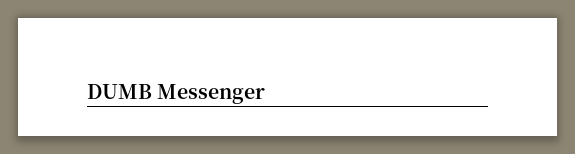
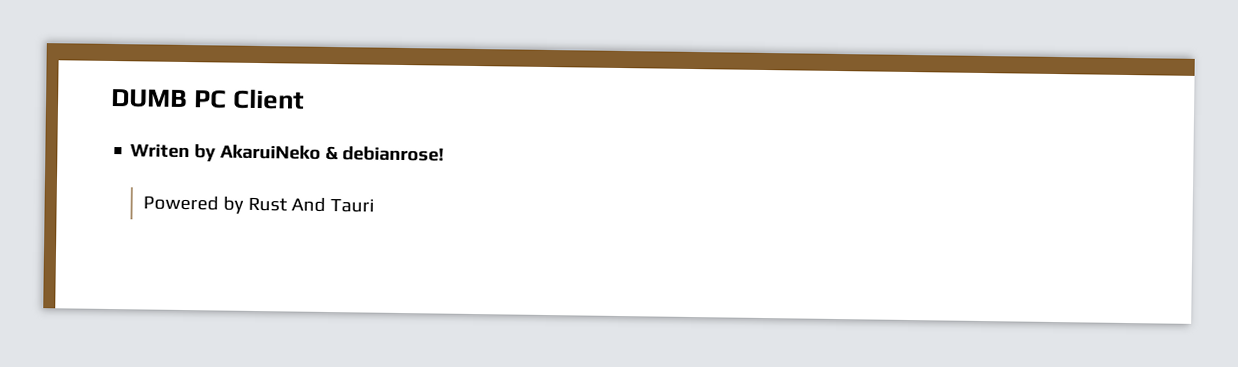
- DUMB Messenger
+ DUMB PC Client
+ Writen by AkaruiNeko & debianrose!
+ Powered by Rust And Tauri

